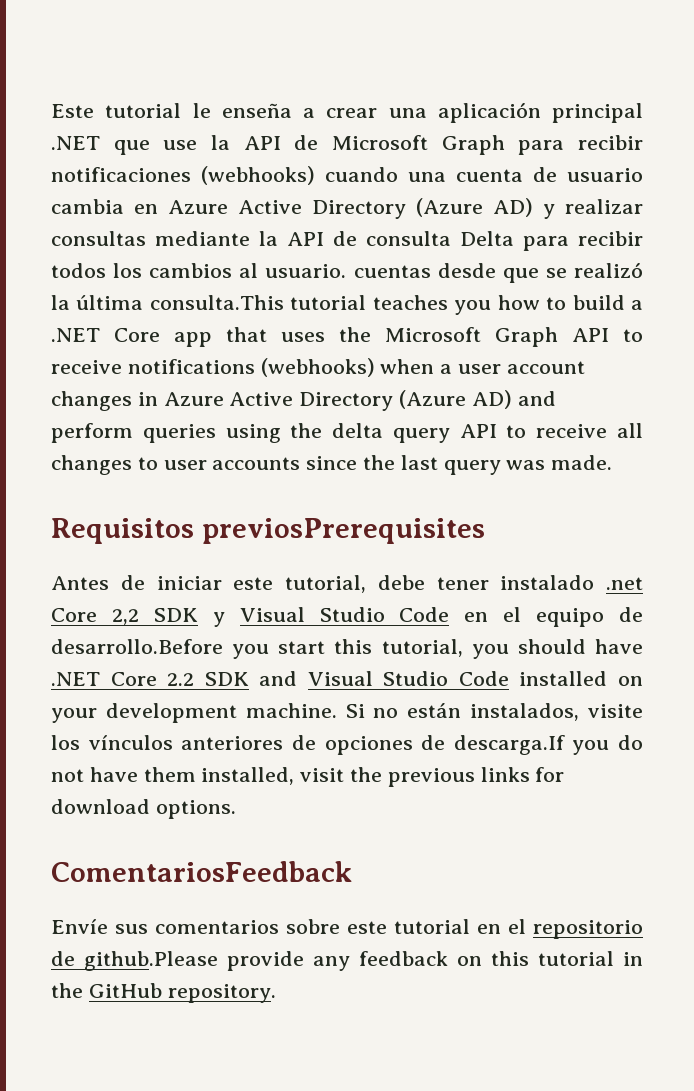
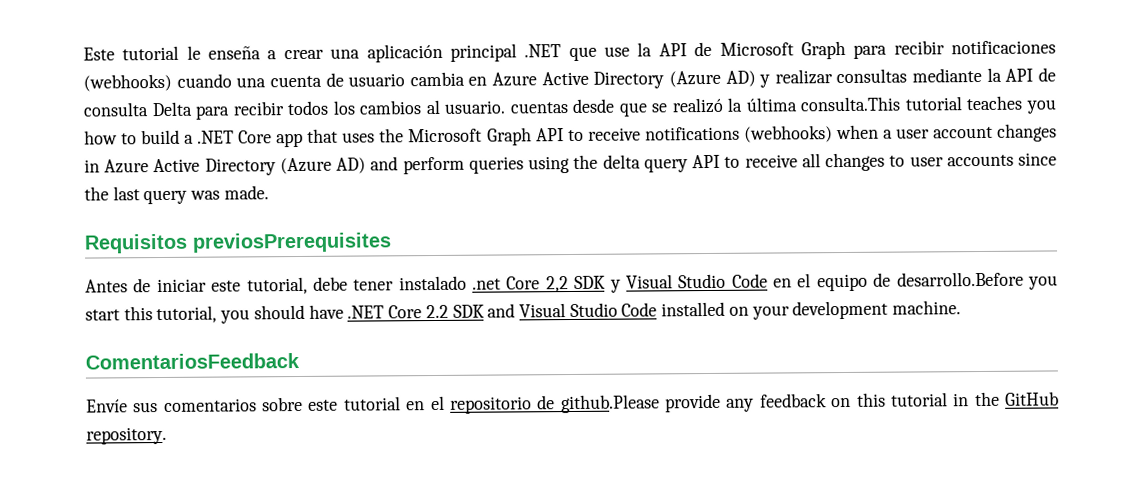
- Si no están instalados, visite los vínculos anteriores de opciones de descarga.If you do not have them installed, visit the previous links for download options.

